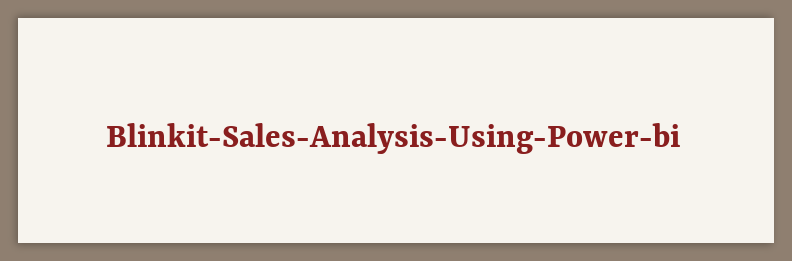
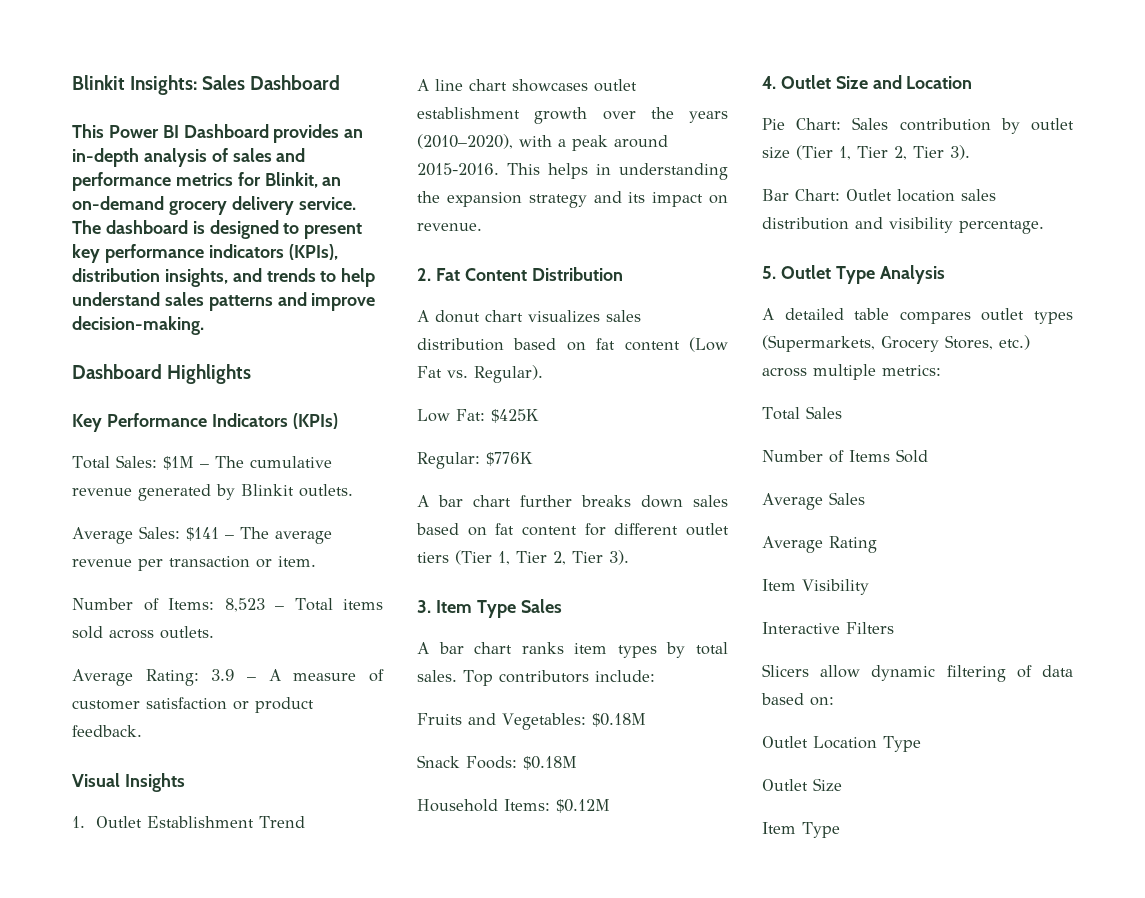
- Blinkit-Sales-Analysis-Using-Power-bi
+ Blinkit Insights: Sales Dashboard
+ This Power BI Dashboard provides an in-depth analysis of sales and performance metrics for Blinkit, an on-demand grocery delivery service. The dashboard is designed to present key performance indicators (KPIs), distribution insights, and trends to help understand sales patterns and improve decision-making.
+ Dashboard Highlights
+ Key Performance Indicators (KPIs)
+ Total Sales: $1M – The cumulative revenue generated by Blinkit outlets.
+ Average Sales: $141 – The average revenue per transaction or item.
+ Number of Items: 8,523 – Total items sold across outlets.
+ Average Rating: 3.9 – A measure of customer satisfaction or product feedback.
+ Visual Insights
+ 1. Outlet Establishment Trend
+ A line chart showcases outlet establishment growth over the years (2010–2020), with a peak around 2015-2016. This helps in understanding the expansion strategy and its impact on revenue.
+ 2. Fat Content Distribution
+ A donut chart visualizes sales distribution based on fat content (Low Fat vs. Regular).
+ Low Fat: $425K
+ Regular: $776K
+ A bar chart further breaks down sales based on fat content for different outlet tiers (Tier 1, Tier 2, Tier 3).
+ 3. Item Type Sales
+ A bar chart ranks item types by total sales. Top contributors include:
+ Fruits and Vegetables: $0.18M
+ Snack Foods: $0.18M
+ Household Items: $0.12M
+ 4. Outlet Size and Location
+ Pie Chart: Sales contribution by outlet size (Tier 1, Tier 2, Tier 3).
+ Bar Chart: Outlet location sales distribution and visibility percentage.
+ 5. Outlet Type Analysis
+ A detailed table compares outlet types (Supermarkets, Grocery Stores, etc.) across multiple metrics:
+ Total Sales
+ Number of Items Sold
+ Average Sales
+ Average Rating
+ Item Visibility
+ Interactive Filters
+ Slicers allow dynamic filtering of data based on:
+ Outlet Location Type
+ Outlet Size
+ Item Type

